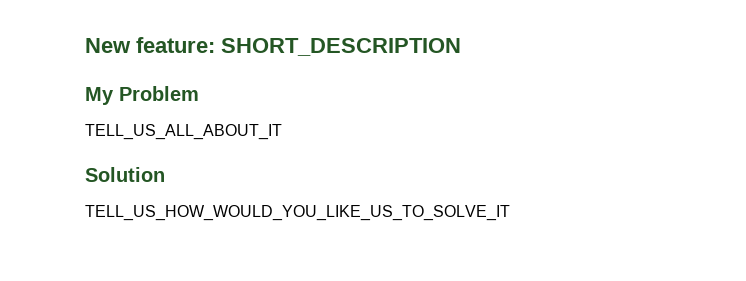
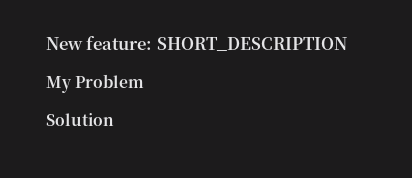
- TELL_US_ALL_ABOUT_IT
- TELL_US_HOW_WOULD_YOU_LIKE_US_TO_SOLVE_IT

